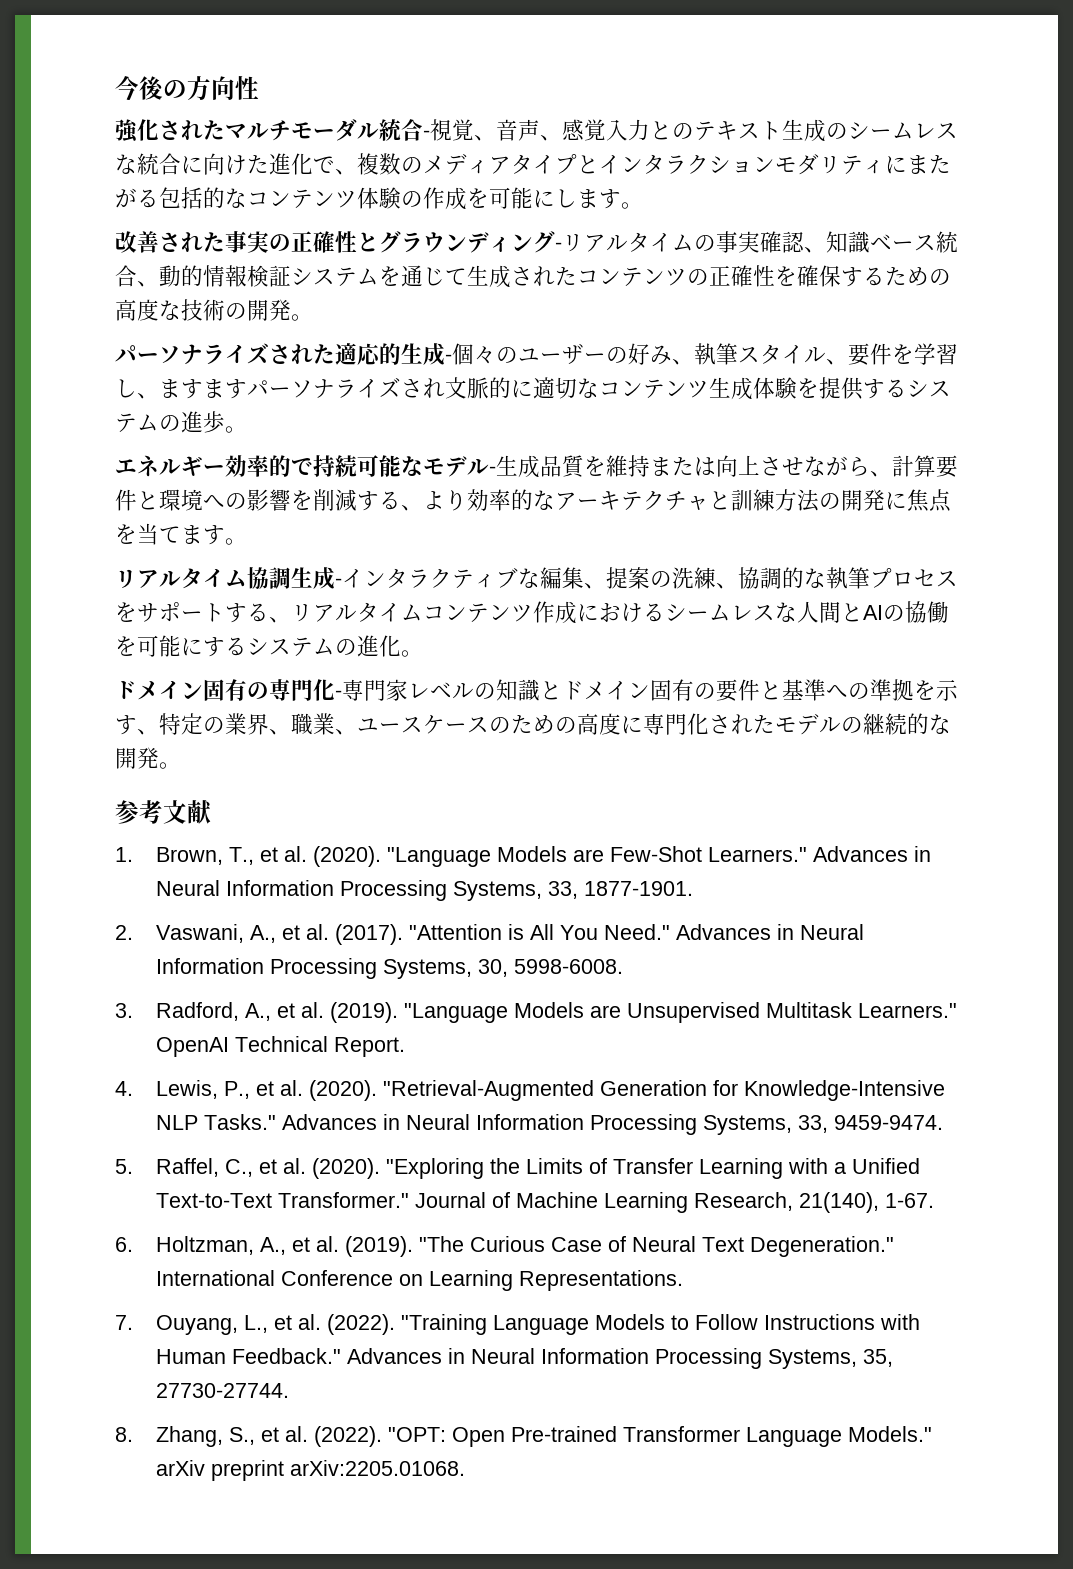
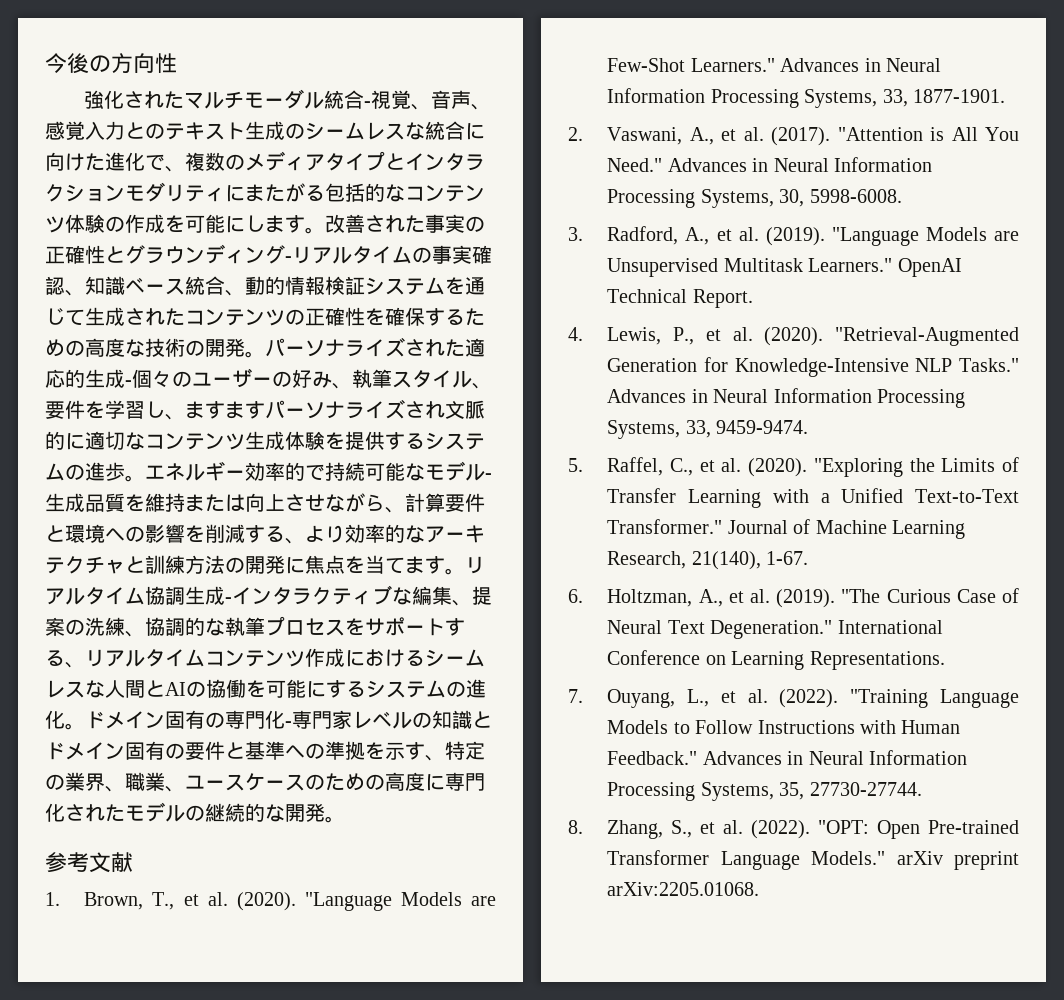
- 強化されたマルチモーダル統合-視覚、音声、感覚入力とのテキスト生成のシームレスな統合に向けた進化で、複数のメディアタイプとインタラクションモダリティにまたがる包括的なコンテンツ体験の作成を可能にします。
- 改善された事実の正確性とグラウンディング-リアルタイムの事実確認、知識ベース統合、動的情報検証システムを通じて生成されたコンテンツの正確性を確保するための高度な技術の開発。
- パーソナライズされた適応的生成-個々のユーザーの好み、執筆スタイル、要件を学習し、ますますパーソナライズされ文脈的に適切なコンテンツ生成体験を提供するシステムの進歩。
- エネルギー効率的で持続可能なモデル-生成品質を維持または向上させながら、計算要件と環境への影響を削減する、より効率的なアーキテクチャと訓練方法の開発に焦点を当てます。
- リアルタイム協調生成-インタラクティブな編集、提案の洗練、協調的な執筆プロセスをサポートする、リアルタイムコンテンツ作成におけるシームレスな人間とAIの協働を可能にするシステムの進化。
- ドメイン固有の専門化-専門家レベルの知識とドメイン固有の要件と基準への準拠を示す、特定の業界、職業、ユースケースのための高度に専門化されたモデルの継続的な開発。
+ 強化されたマルチモーダル統合-視覚、音声、感覚入力とのテキスト生成のシームレスな統合に向けた進化で、複数のメディアタイプとインタラクションモダリティにまたがる包括的なコンテンツ体験の作成を可能にします。改善された事実の正確性とグラウンディング-リアルタイムの事実確認、知識ベース統合、動的情報検証システムを通じて生成されたコンテンツの正確性を確保するための高度な技術の開発。パーソナライズされた適応的生成-個々のユーザーの好み、執筆スタイル、要件を学習し、ますますパーソナライズされ文脈的に適切なコンテンツ生成体験を提供するシステムの進歩。エネルギー効率的で持続可能なモデル-生成品質を維持または向上させながら、計算要件と環境への影響を削減する、より効率的なアーキテクチャと訓練方法の開発に焦点を当てます。リアルタイム協調生成-インタラクティブな編集、提案の洗練、協調的な執筆プロセスをサポートする、リアルタイムコンテンツ作成におけるシームレスな人間とAIの協働を可能にするシステムの進化。ドメイン固有の専門化-専門家レベルの知識とドメイン固有の要件と基準への準拠を示す、特定の業界、職業、ユースケースのための高度に専門化されたモデルの継続的な開発。

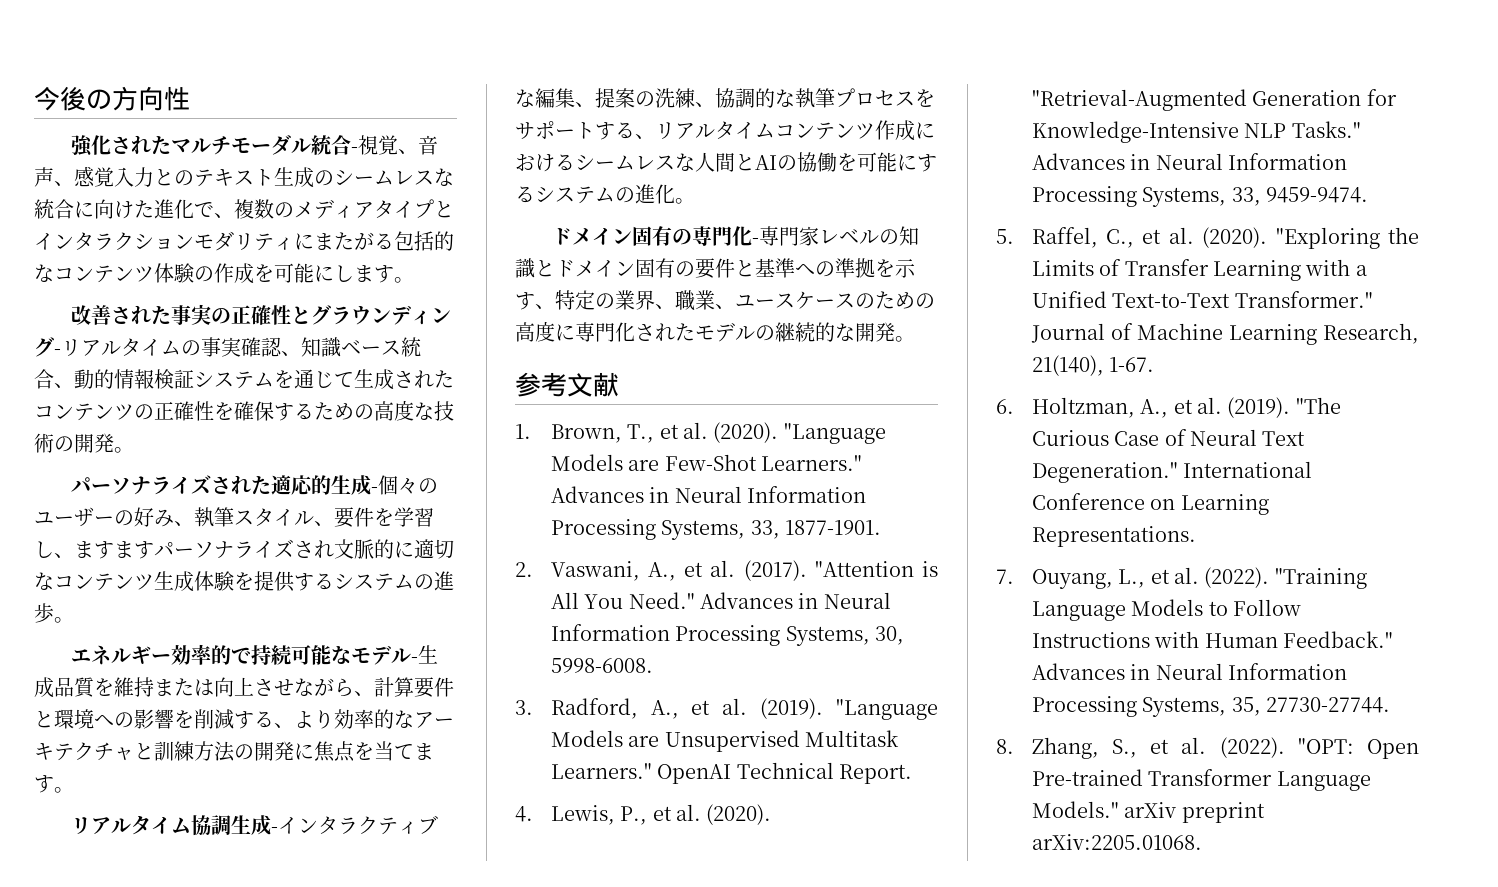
- 強化されたマルチモーダル統合-視覚、音声、感覚入力とのテキスト生成のシームレスな統合に向けた進化で、複数のメディアタイプとインタラクションモダリティにまたがる包括的なコンテンツ体験の作成を可能にします。改善された事実の正確性とグラウンディング-リアルタイムの事実確認、知識ベース統合、動的情報検証システムを通じて生成されたコンテンツの正確性を確保するための高度な技術の開発。パーソナライズされた適応的生成-個々のユーザーの好み、執筆スタイル、要件を学習し、ますますパーソナライズされ文脈的に適切なコンテンツ生成体験を提供するシステムの進歩。エネルギー効率的で持続可能なモデル-生成品質を維持または向上させながら、計算要件と環境への影響を削減する、より効率的なアーキテクチャと訓練方法の開発に焦点を当てます。リアルタイム協調生成-インタラクティブな編集、提案の洗練、協調的な執筆プロセスをサポートする、リアルタイムコンテンツ作成におけるシームレスな人間とAIの協働を可能にするシステムの進化。ドメイン固有の専門化-専門家レベルの知識とドメイン固有の要件と基準への準拠を示す、特定の業界、職業、ユースケースのための高度に専門化されたモデルの継続的な開発。
+ 強化されたマルチモーダル統合-視覚、音声、感覚入力とのテキスト生成のシームレスな統合に向けた進化で、複数のメディアタイプとインタラクションモダリティにまたがる包括的なコンテンツ体験の作成を可能にします。
+ 改善された事実の正確性とグラウンディング-リアルタイムの事実確認、知識ベース統合、動的情報検証システムを通じて生成されたコンテンツの正確性を確保するための高度な技術の開発。
+ パーソナライズされた適応的生成-個々のユーザーの好み、執筆スタイル、要件を学習し、ますますパーソナライズされ文脈的に適切なコンテンツ生成体験を提供するシステムの進歩。
+ エネルギー効率的で持続可能なモデル-生成品質を維持または向上させながら、計算要件と環境への影響を削減する、より効率的なアーキテクチャと訓練方法の開発に焦点を当てます。
+ リアルタイム協調生成-インタラクティブな編集、提案の洗練、協調的な執筆プロセスをサポートする、リアルタイムコンテンツ作成におけるシームレスな人間とAIの協働を可能にするシステムの進化。
+ ドメイン固有の専門化-専門家レベルの知識とドメイン固有の要件と基準への準拠を示す、特定の業界、職業、ユースケースのための高度に専門化されたモデルの継続的な開発。

